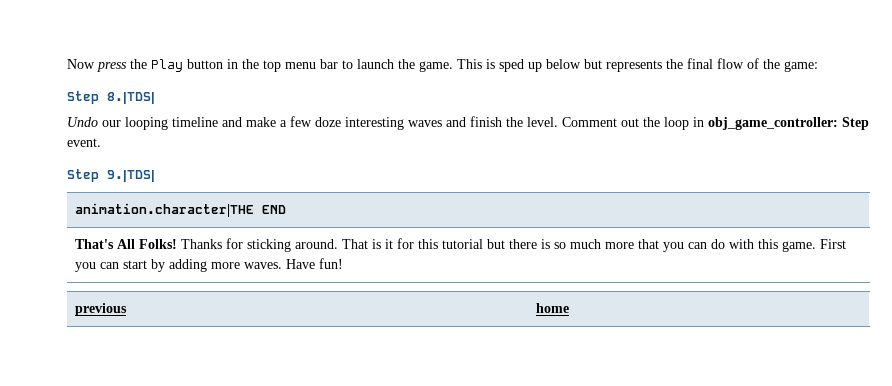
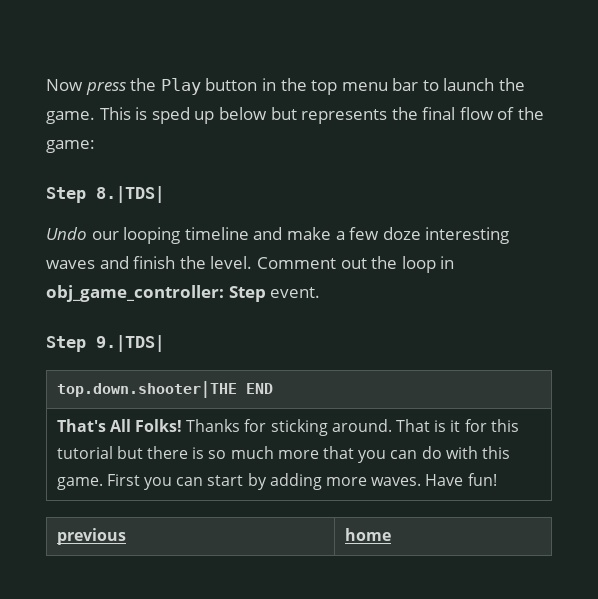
- animation.character|THE END
+ top.down.shooter|THE END

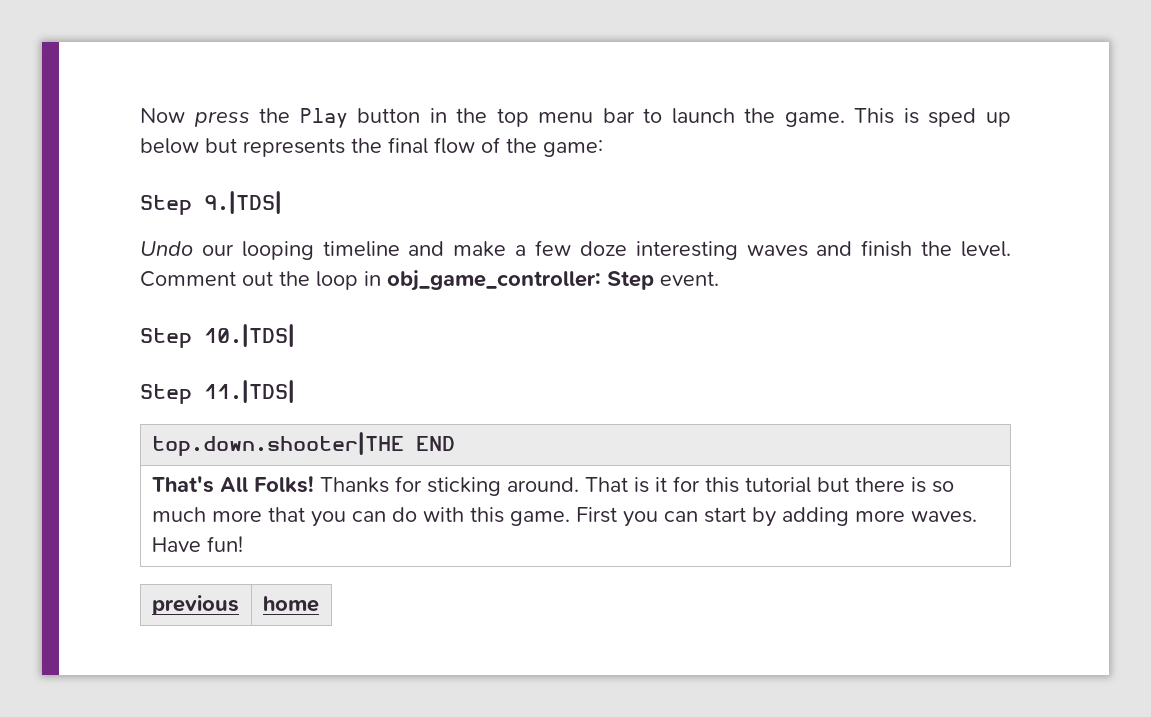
- Step 8.|TDS|
+ Step 9.|TDS|
- Step 9.|TDS|
+ Step 10.|TDS|
+ Step 11.|TDS|

